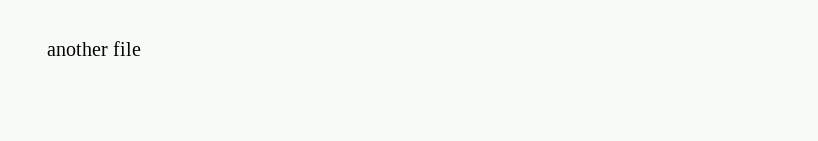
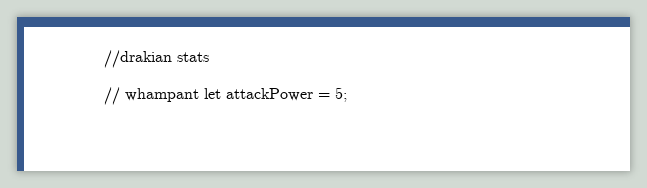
- another file
+ //drakian stats
+ // whampant let attackPower = 5;

